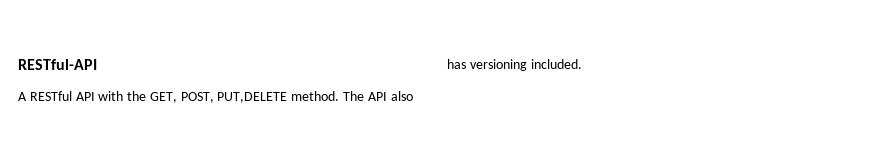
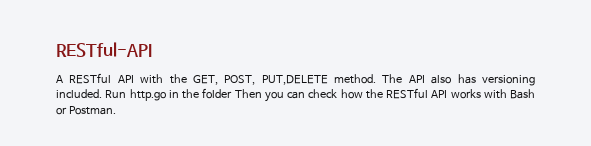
+ Run http.go in the folder Then you can check how the RESTful API works with Bash or Postman.

